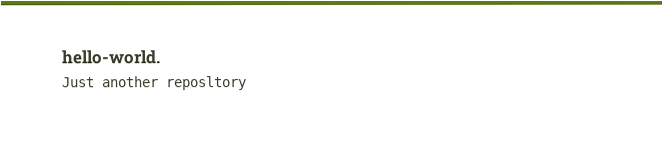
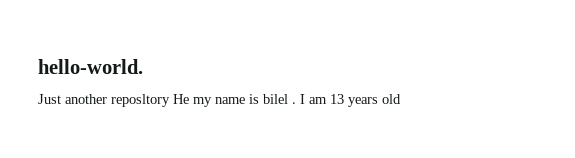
- Just another reposltory
+ Just another reposltory He my name is bilel . I am 13 years old

